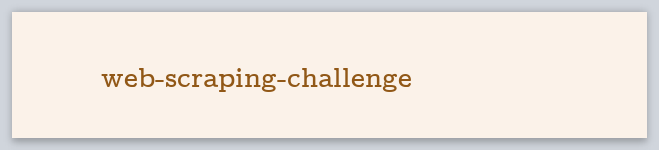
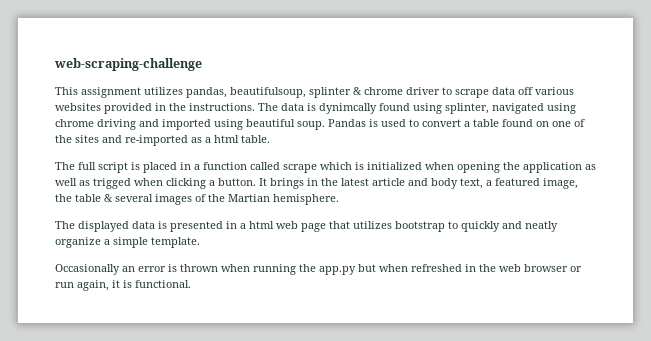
+ This assignment utilizes pandas, beautifulsoup, splinter & chrome driver to scrape data off various websites provided in the instructions. The data is dynimcally found using splinter, navigated using chrome driving and imported using beautiful soup. Pandas is used to convert a table found on one of the sites and re-imported as a html table.
+ The full script is placed in a function called scrape which is initialized when opening the application as well as trigged when clicking a button. It brings in the latest article and body text, a featured image, the table & several images of the Martian hemisphere.
+ The displayed data is presented in a html web page that utilizes bootstrap to quickly and neatly organize a simple template.
+ Occasionally an error is thrown when running the app.py but when refreshed in the web browser or run again, it is functional.

